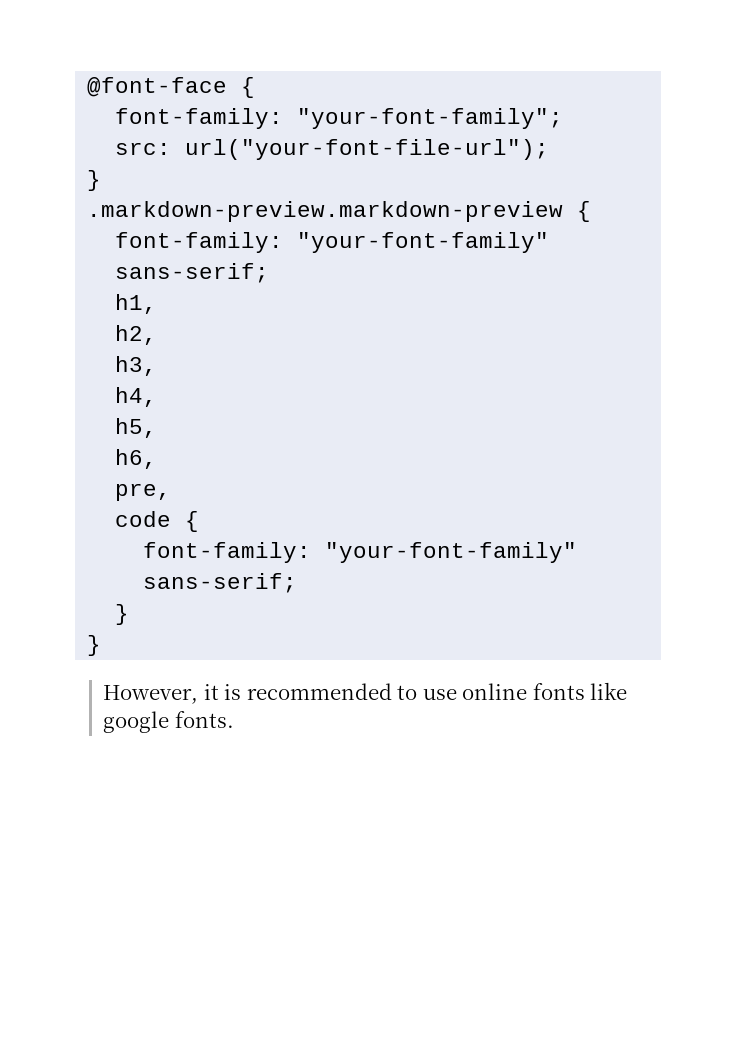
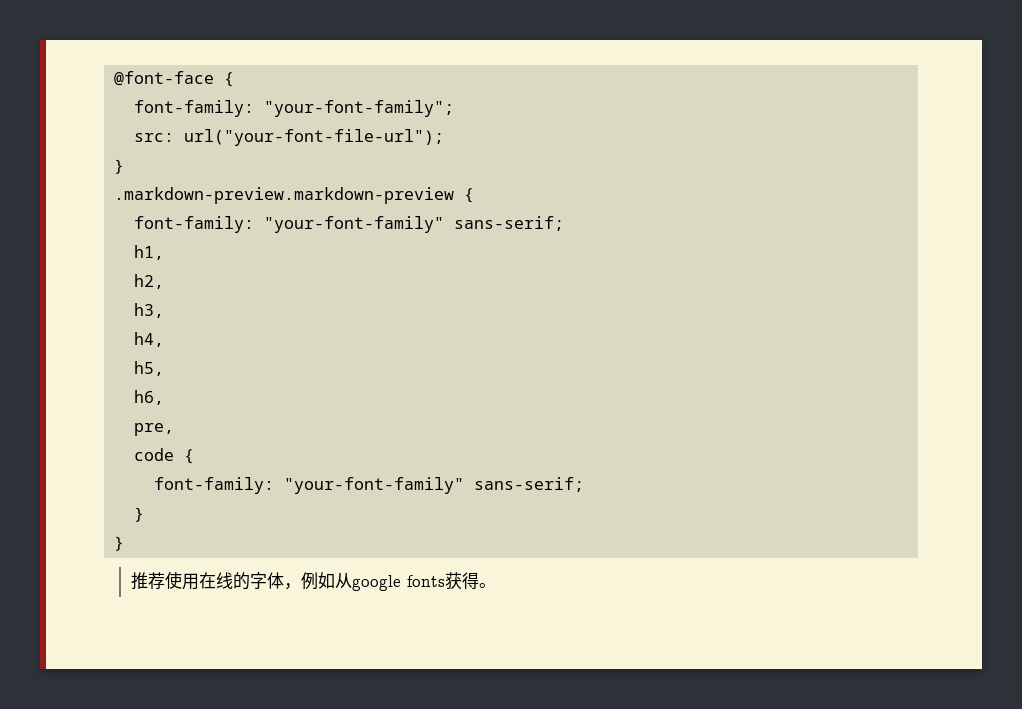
- However, it is recommended to use online fonts like google fonts.
+ 推荐使用在线的字体，例如从google fonts获得。

